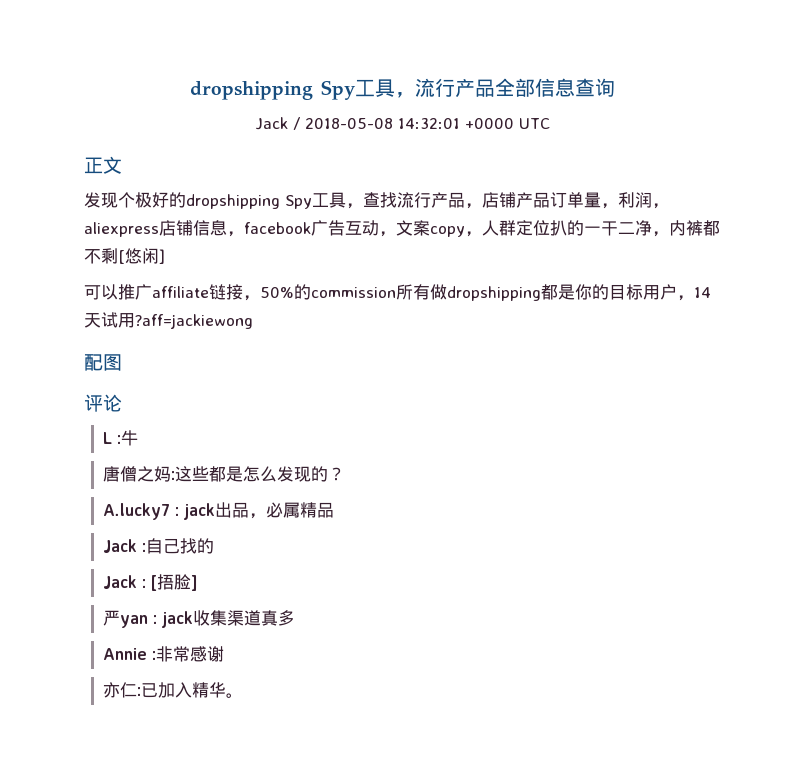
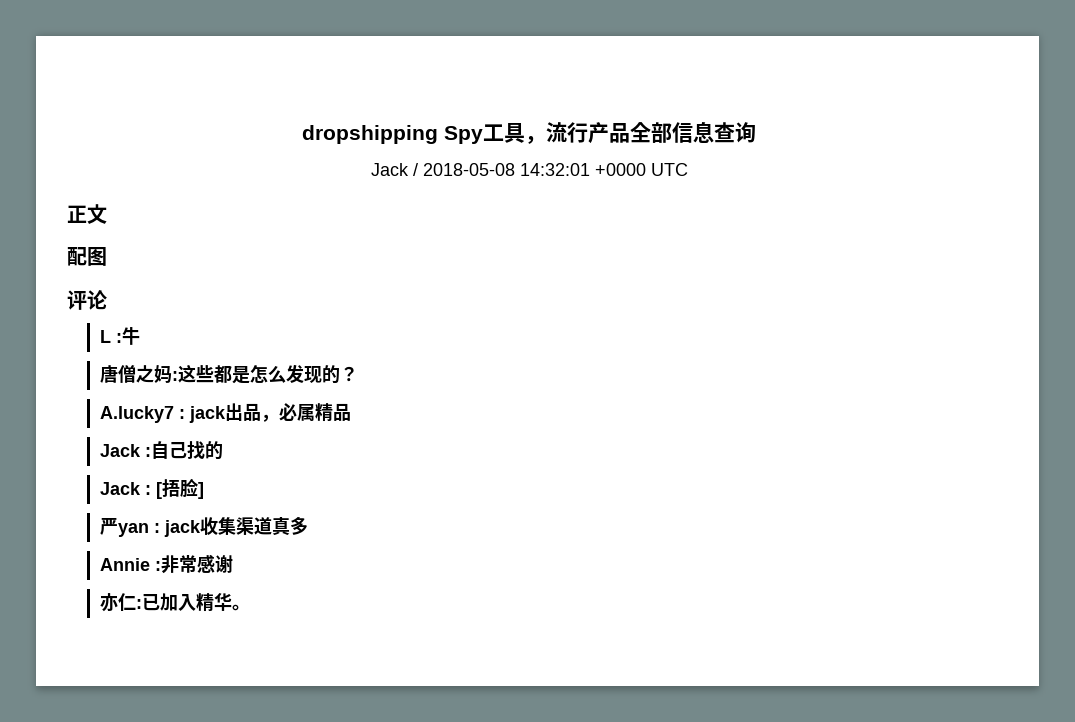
- 发现个极好的dropshipping Spy工具，查找流行产品，店铺产品订单量，利润，aliexpress店铺信息，facebook广告互动，文案copy，人群定位扒的一干二净，内裤都不剩[悠闲]
- 可以推广affiliate链接，50%的commission所有做dropshipping都是你的目标用户，14天试用?aff=jackiewong

